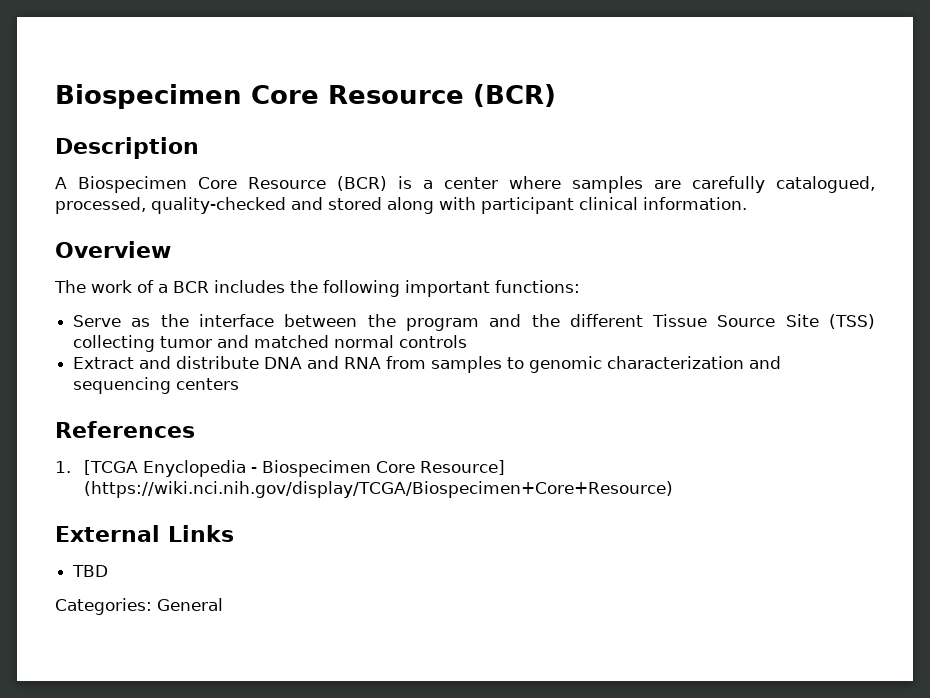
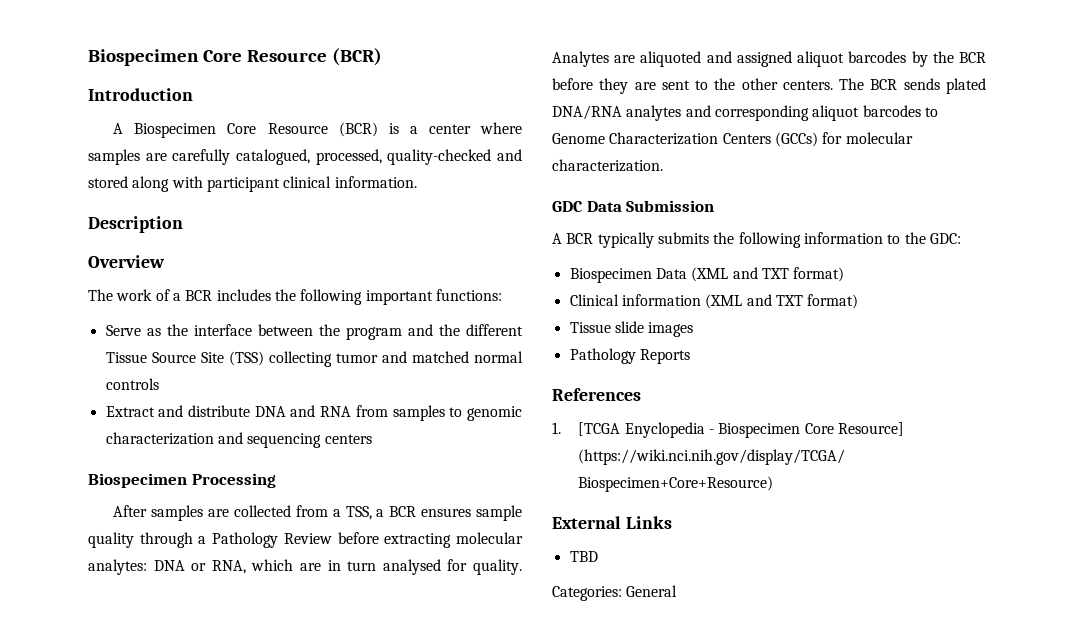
- Description
+ Introduction
+ Description
+ Biospecimen Processing
+ After samples are collected from a TSS, a BCR ensures sample quality through a Pathology Review before extracting molecular analytes: DNA or RNA, which are in turn analysed for quality. Analytes are aliquoted and assigned aliquot barcodes by the BCR before they are sent to the other centers. The BCR sends plated DNA/RNA analytes and corresponding aliquot barcodes to Genome Characterization Centers (GCCs) for molecular characterization.
+ GDC Data Submission
+ A BCR typically submits the following information to the GDC:
+ Biospecimen Data (XML and TXT format)
+ Clinical information (XML and TXT format)
+ Tissue slide images
+ Pathology Reports

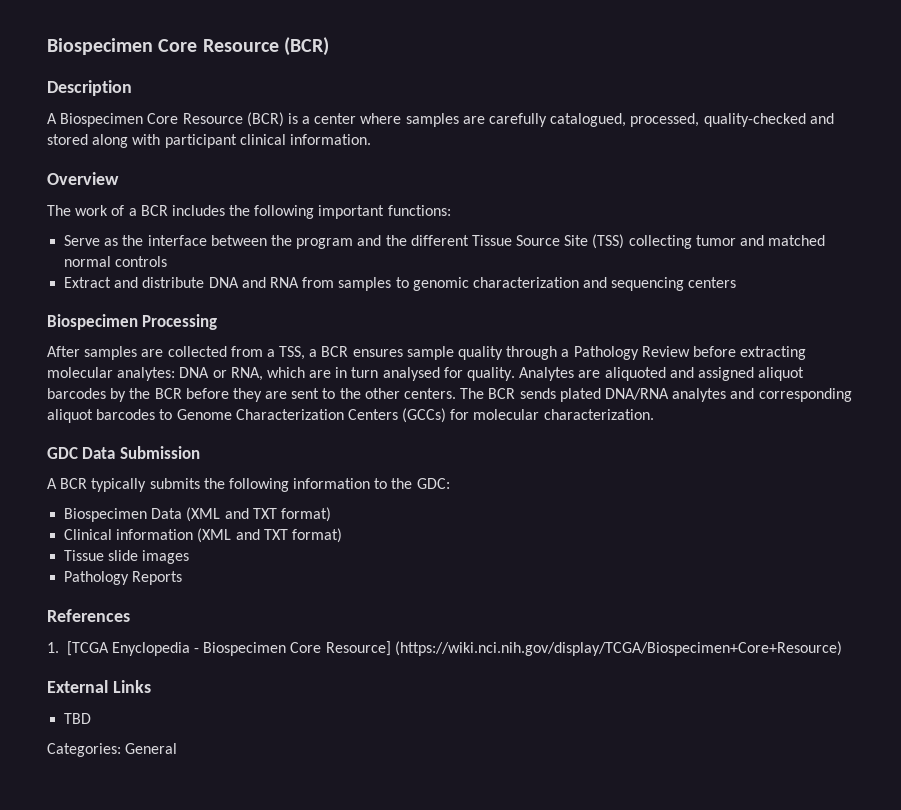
- Introduction
+ Description
- Description

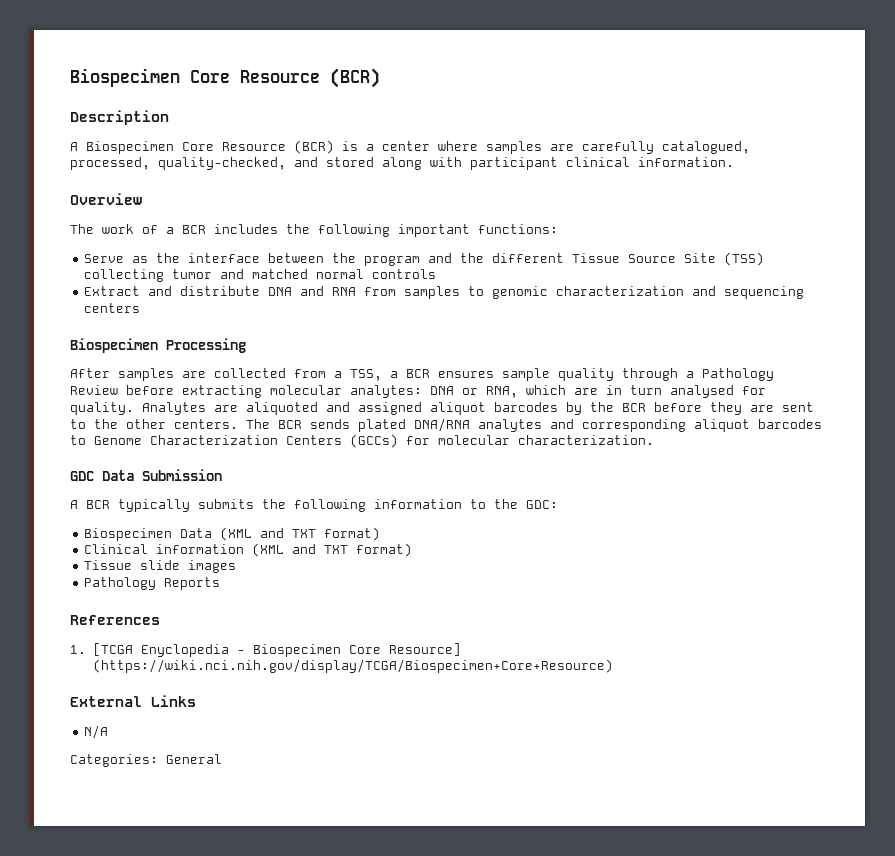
- A Biospecimen Core Resource (BCR) is a center where samples are carefully catalogued, processed, quality-checked and stored along with participant clinical information.
+ A Biospecimen Core Resource (BCR) is a center where samples are carefully catalogued, processed, quality-checked, and stored along with participant clinical information.
- TBD
+ N/A

